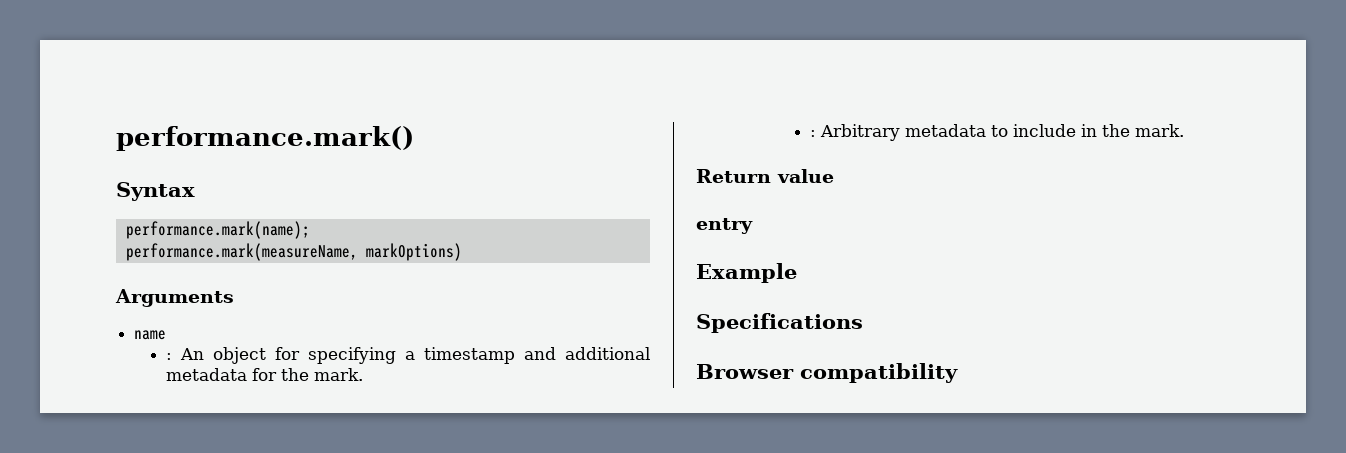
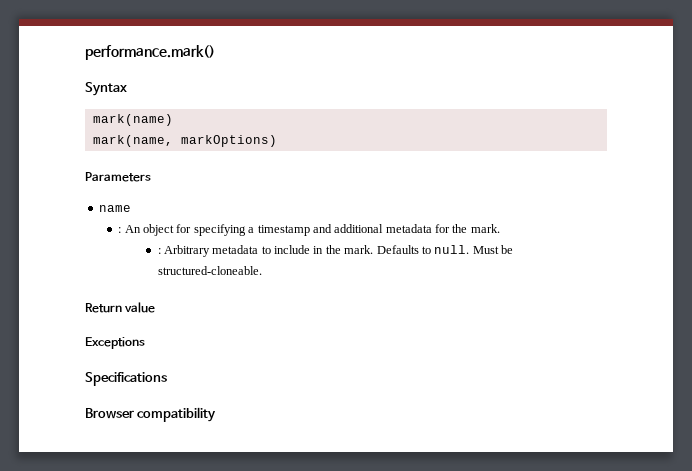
- performance.mark(name);
- performance.mark(measureName, markOptions)
+ mark(name)
+ mark(name, markOptions)
- Arguments
+ Parameters
+ Defaults to null. Must be structured-cloneable.
- entry
- Example
+ Exceptions

